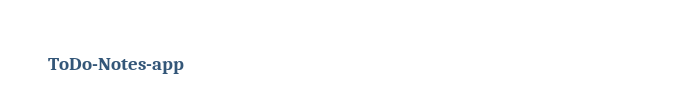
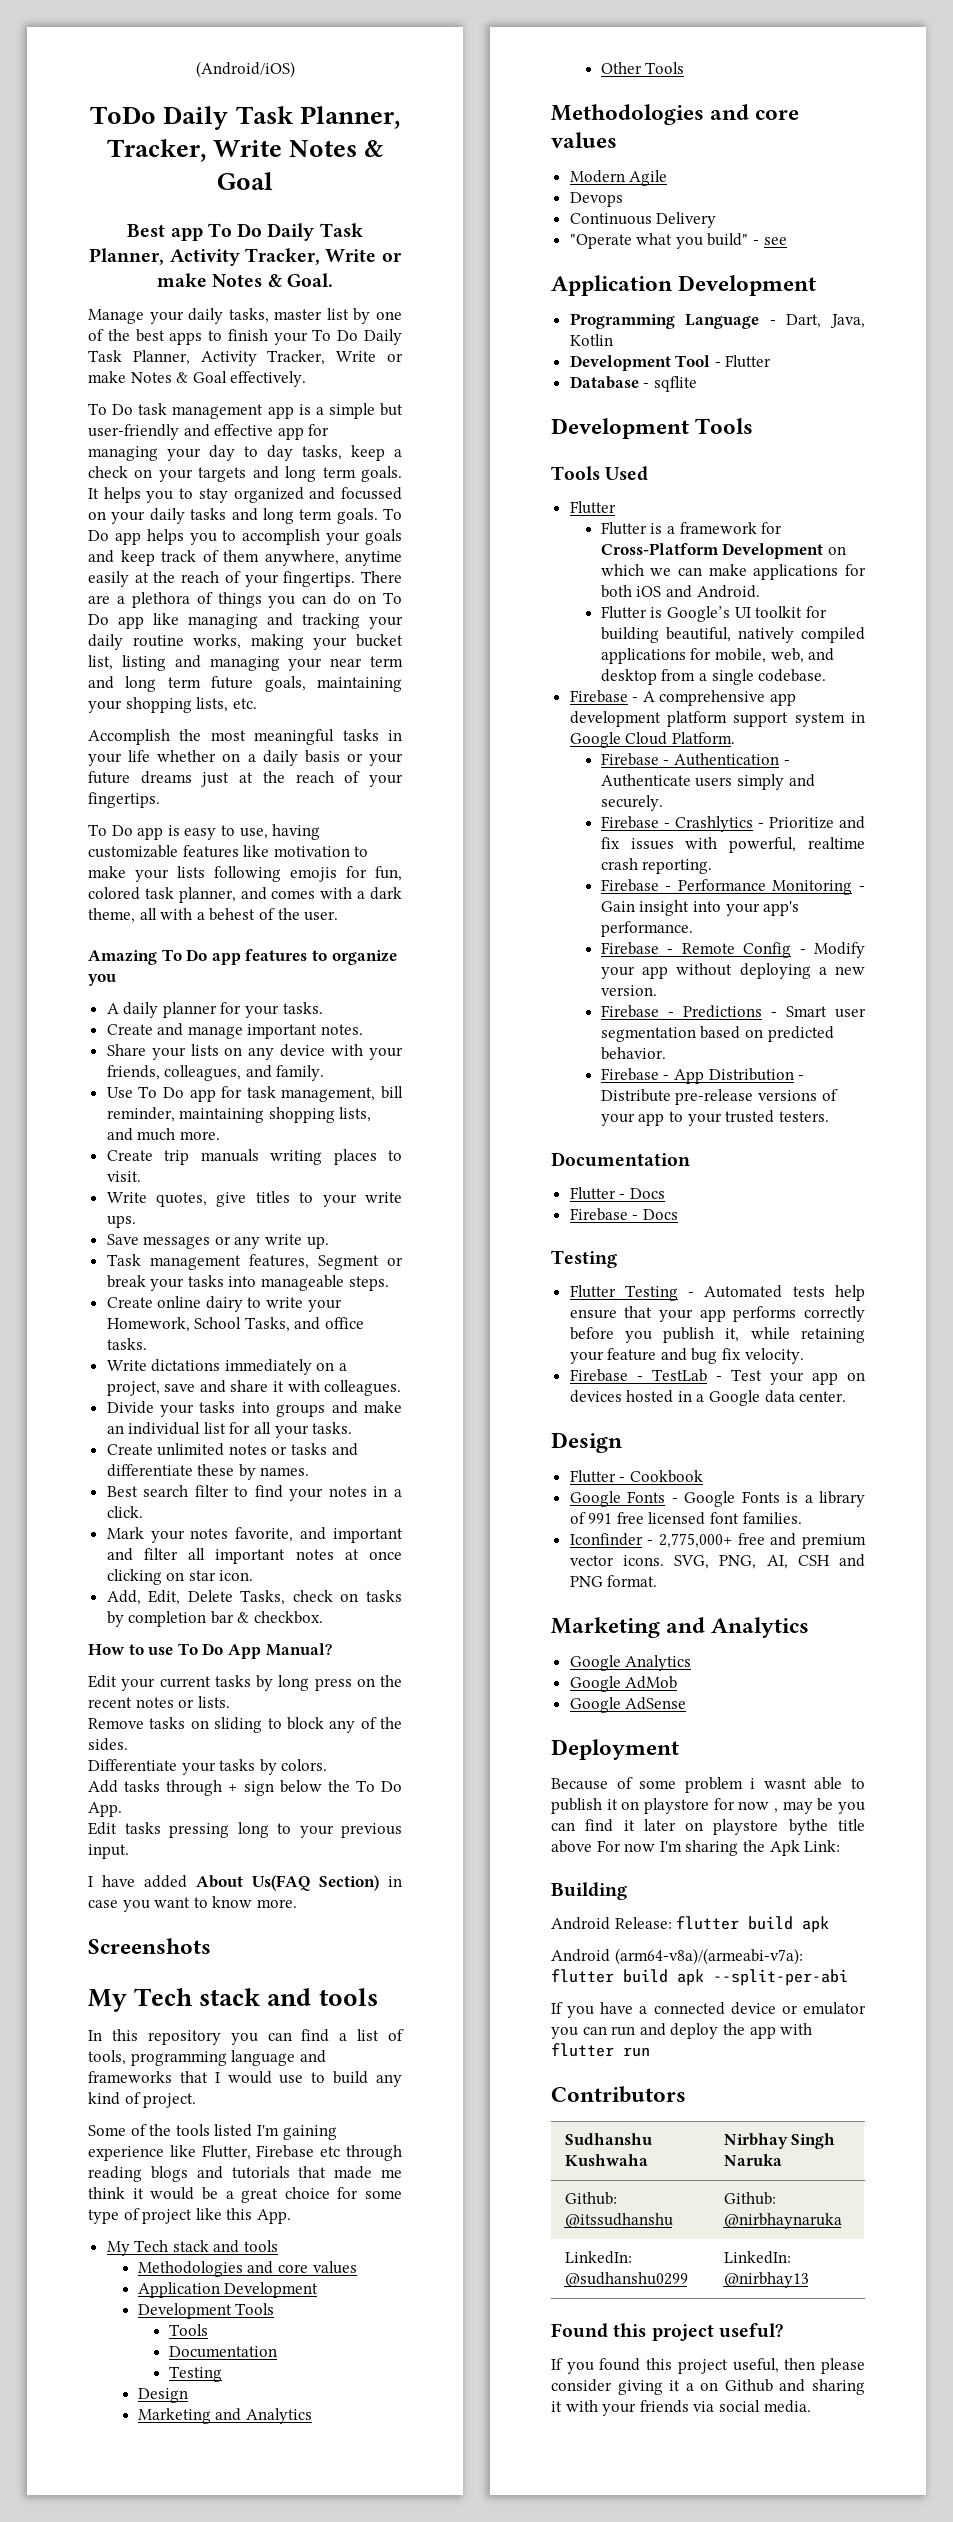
- ToDo-Notes-app
+ (Android/iOS)
+ ToDo Daily Task Planner, Tracker, Write Notes & Goal
+ Best app To Do Daily Task Planner, Activity Tracker, Write or make Notes & Goal.
+ Manage your daily tasks, master list by one of the best apps to finish your To Do Daily Task Planner, Activity Tracker, Write or make Notes & Goal effectively.
+ To Do task management app is a simple but user-friendly and effective app for managing your day to day tasks, keep a check on your targets and long term goals. It helps you to stay organized and focussed on your daily tasks and long term goals. To Do app helps you to accomplish your goals and keep track of them anywhere, anytime easily at the reach of your fingertips. There are a plethora of things you can do on To Do app like managing and tracking your daily routine works, making your bucket list, listing and managing your near term and long term future goals, maintaining your shopping lists, etc.
+ Accomplish the most meaningful tasks in your life whether on a daily basis or your future dreams just at the reach of your fingertips.
+ To Do app is easy to use, having customizable features like motivation to make your lists following emojis for fun, colored task planner, and comes with a dark theme, all with a behest of the user.
+ Amazing To Do app features to organize you
+ A daily planner for your tasks.
+ Create and manage important notes.
+ Share your lists on any device with your friends, colleagues, and family.
+ Use To Do app for task management, bill reminder, maintaining shopping lists, and much more.
+ Create trip manuals writing places to visit.
+ Write quotes, give titles to your write ups.
+ Save messages or any write up.
+ Task management features, Segment or break your tasks into manageable steps.
+ Create online dairy to write your Homework, School Tasks, and office tasks.
+ Write dictations immediately on a project, save and share it with colleagues.
+ Divide your tasks into groups and make an individual list for all your tasks.
+ Create unlimited notes or tasks and differentiate these by names.
+ Best search filter to find your notes in a click.
+ Mark your notes favorite, and important and filter all important notes at once clicking on star icon.
+ Add, Edit, Delete Tasks, check on tasks by completion bar & checkbox.
+ How to use To Do App Manual?
+ Edit your current tasks by long press on the recent notes or lists.
+ Remove tasks on sliding to block any of the sides.
+ Differentiate your tasks by colors.
+ Add tasks through + sign below the To Do App.
+ Edit tasks pressing long to your previous input.
+ I have added About Us(FAQ Section) in case you want to know more.
+ Screenshots
+ My Tech stack and tools
+ In this repository you can find a list of tools, programming language and frameworks that I would use to build any kind of project.
+ Some of the tools listed I'm gaining experience like Flutter, Firebase etc through reading blogs and tutorials that made me think it would be a great choice for some type of project like this App.
+ My Tech stack and tools
+ Methodologies and core values
+ Application Development
+ Development Tools
+ Tools
+ Documentation
+ Testing
+ Design
+ Marketing and Analytics
+ Other Tools
+ Methodologies and core values
+ Modern Agile
+ Devops
+ Continuous Delivery
+ "Operate what you build" - see
+ Application Development
+ Programming Language - Dart, Java, Kotlin
+ Development Tool - Flutter
+ Database - sqflite
+ Development Tools
+ Tools Used
+ Flutter
+ Flutter is a framework for Cross-Platform Development on which we can make applications for both iOS and Android.
+ Flutter is Google’s UI toolkit for building beautiful, natively compiled applications for mobile, web, and desktop from a single codebase.
+ Firebase - A comprehensive app development platform support system in Google Cloud Platform.
+ Firebase - Authentication - Authenticate users simply and securely.
+ Firebase - Crashlytics - Prioritize and fix issues with powerful, realtime crash reporting.
+ Firebase - Performance Monitoring - Gain insight into your app's performance.
+ Firebase - Remote Config - Modify your app without deploying a new version.
+ Firebase - Predictions - Smart user segmentation based on predicted behavior.
+ Firebase - App Distribution - Distribute pre-release versions of your app to your trusted testers.
+ Documentation
+ Flutter - Docs
+ Firebase - Docs
+ Testing
+ Flutter Testing - Automated tests help ensure that your app performs correctly before you publish it, while retaining your feature and bug fix velocity.
+ Firebase - TestLab - Test your app on devices hosted in a Google data center.
+ Design
+ Flutter - Cookbook
+ Google Fonts - Google Fonts is a library of 991 free licensed font families.
+ Iconfinder - 2,775,000+ free and premium vector icons. SVG, PNG, AI, CSH and PNG format.
+ Marketing and Analytics
+ Google Analytics
+ Google AdMob
+ Google AdSense
+ Deployment
+ Because of some problem i wasnt able to publish it on playstore for now , may be you can find it later on playstore bythe title above For now I'm sharing the Apk Link:
+ Building
+ Android Release: flutter build apk
+ Android (arm64-v8a)/(armeabi-v7a): flutter build apk --split-per-abi
+ If you have a connected device or emulator you can run and deploy the app with flutter run
+ Contributors
+ Sudhanshu Kushwaha | Nirbhay Singh Naruka
+ Github: @itssudhanshu | Github: @nirbhaynaruka
+ LinkedIn: @sudhanshu0299 | LinkedIn: @nirbhay13
+ Found this project useful?
+ If you found this project useful, then please consider giving it a on Github and sharing it with your friends via social media.

